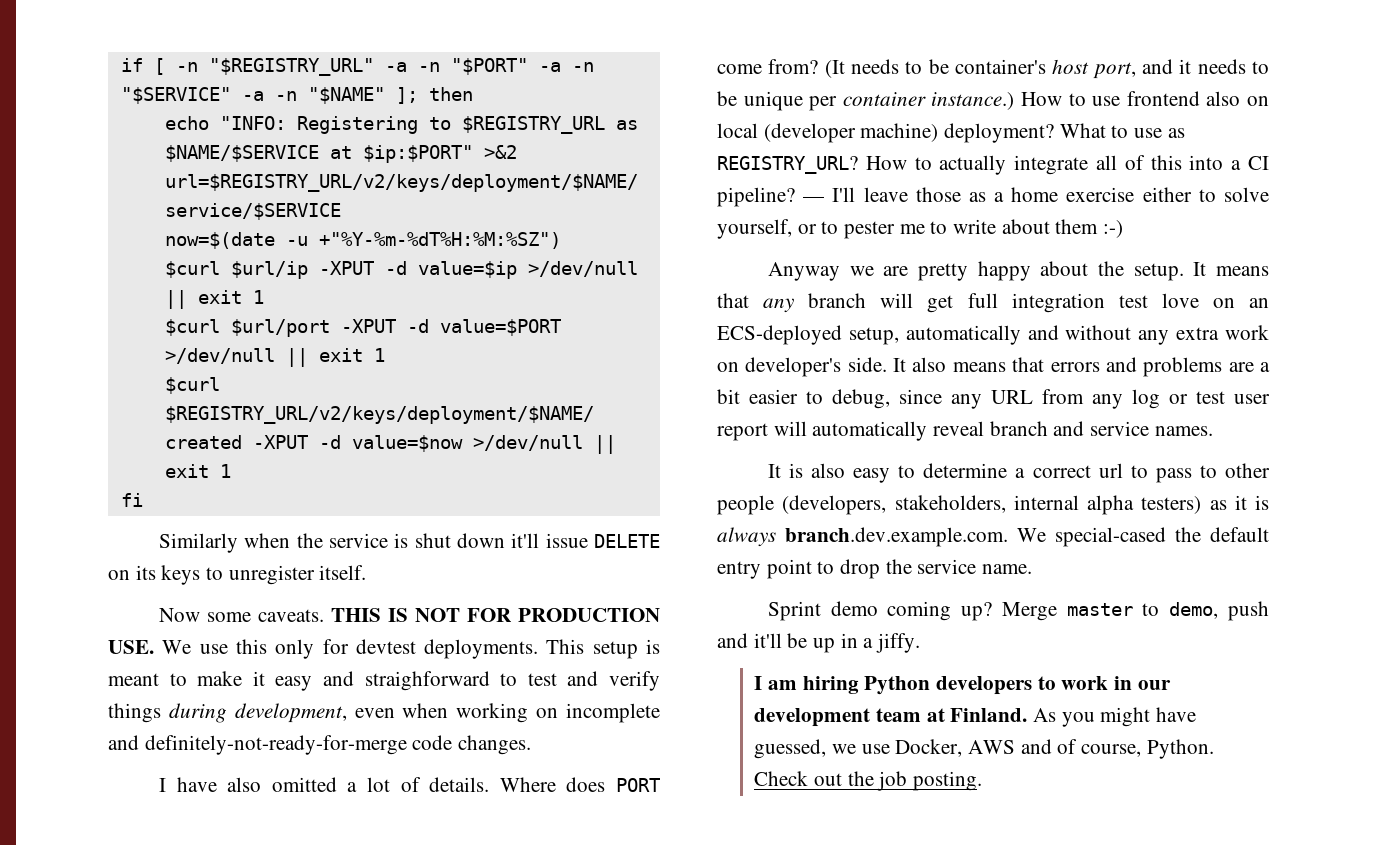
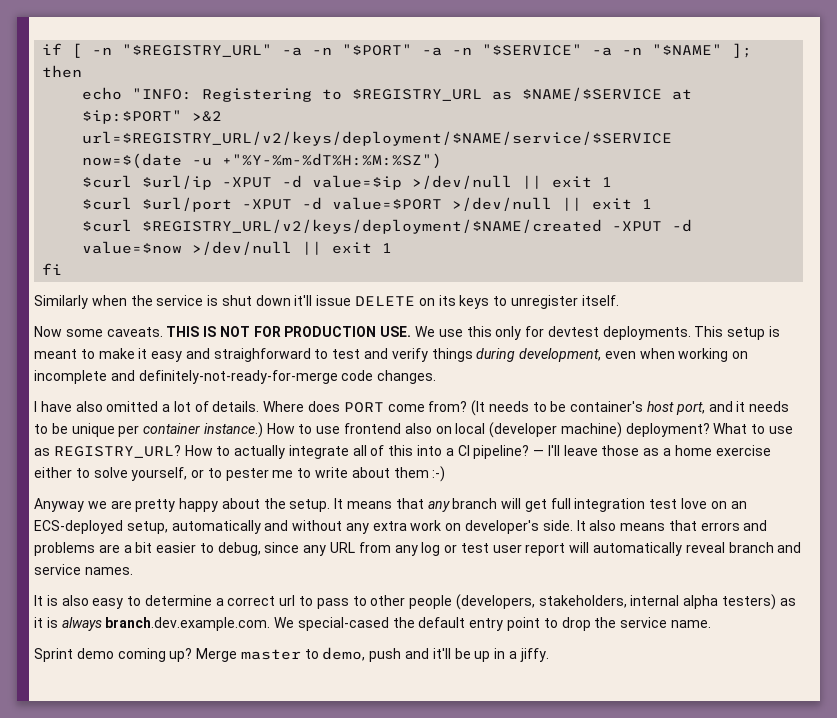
- I am hiring Python developers to work in our development team at Finland. As you might have guessed, we use Docker, AWS and of course, Python. Check out the job posting.

